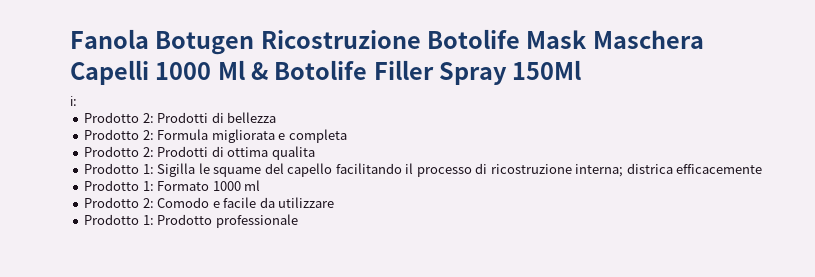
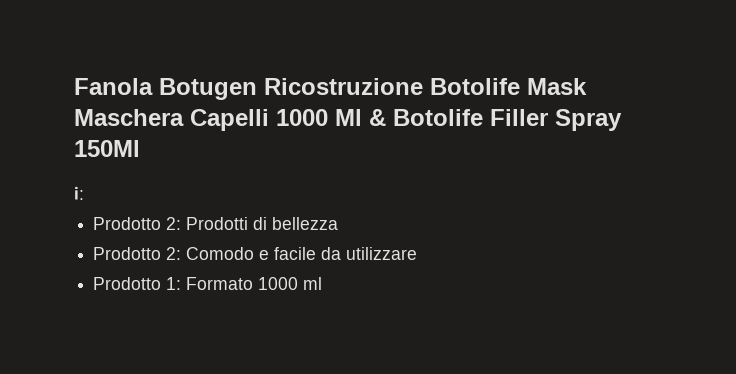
- Prodotto 2: Formula migliorata e completa
- Prodotto 2: Prodotti di ottima qualita
- Prodotto 1: Sigilla le squame del capello facilitando il processo di ricostruzione interna; districa efficacemente
- Prodotto 1: Formato 1000 ml
- Prodotto 1: Prodotto professionale
+ Prodotto 1: Formato 1000 ml

